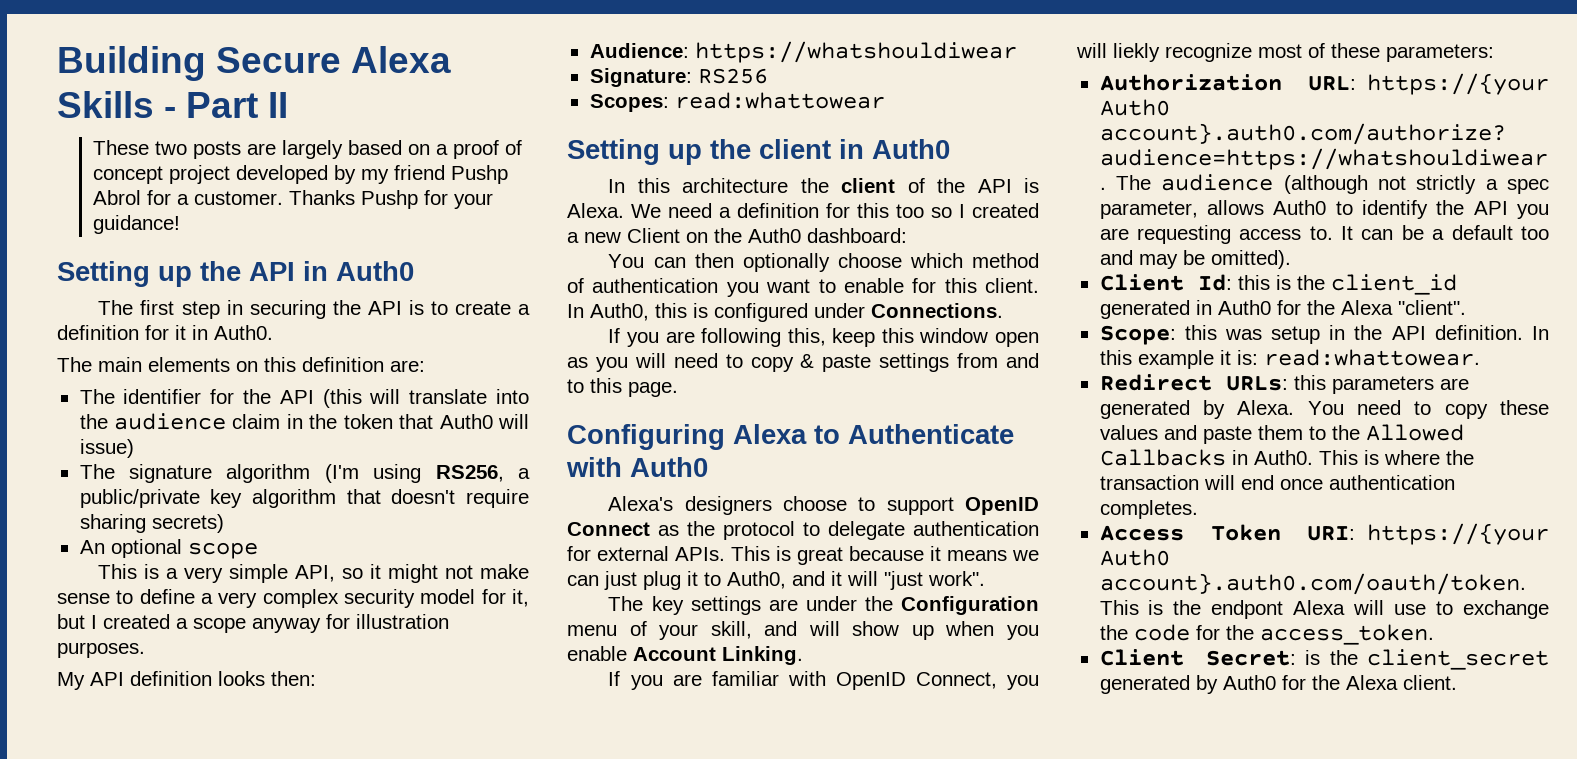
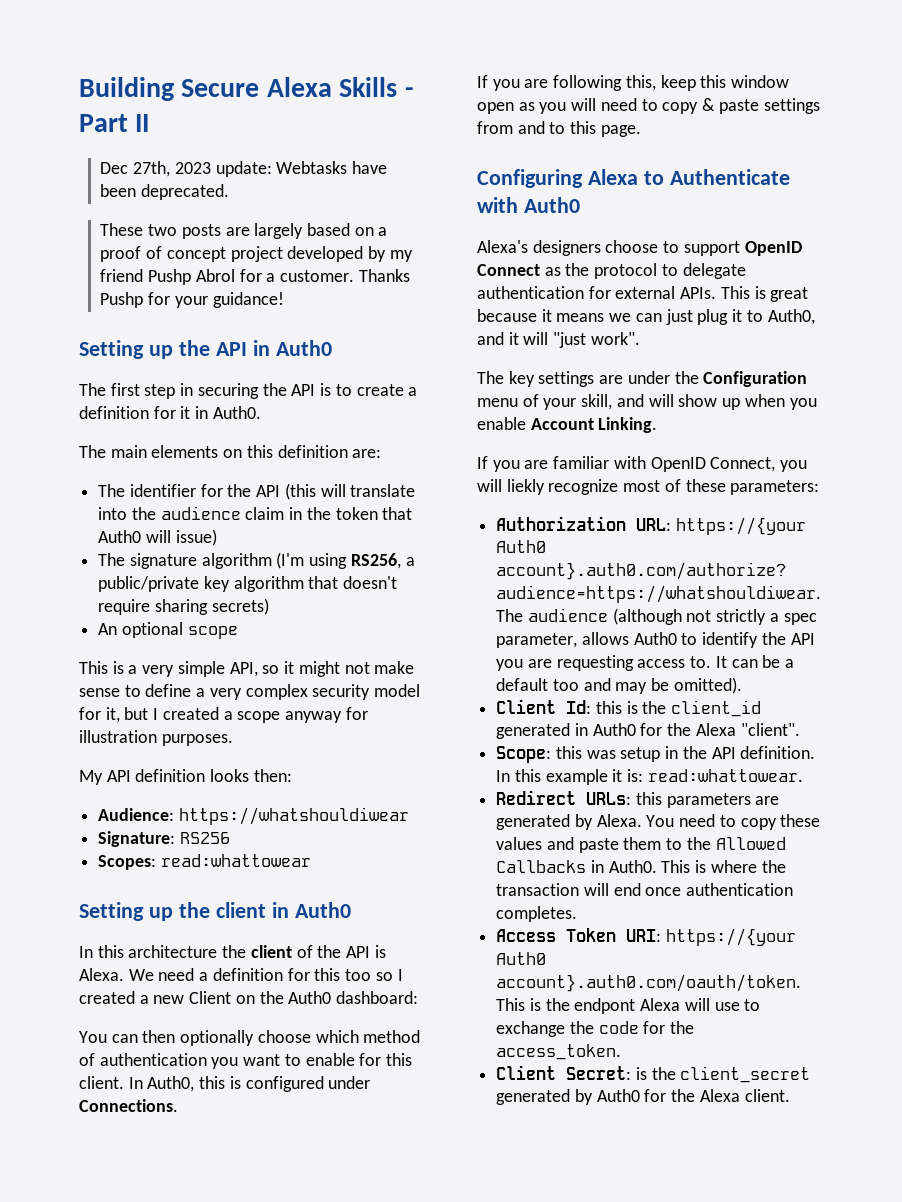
+ Dec 27th, 2023 update: Webtasks have been deprecated.

